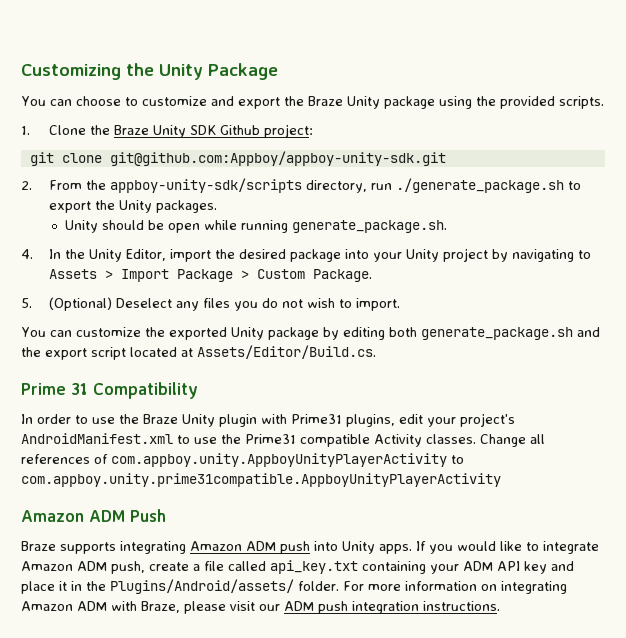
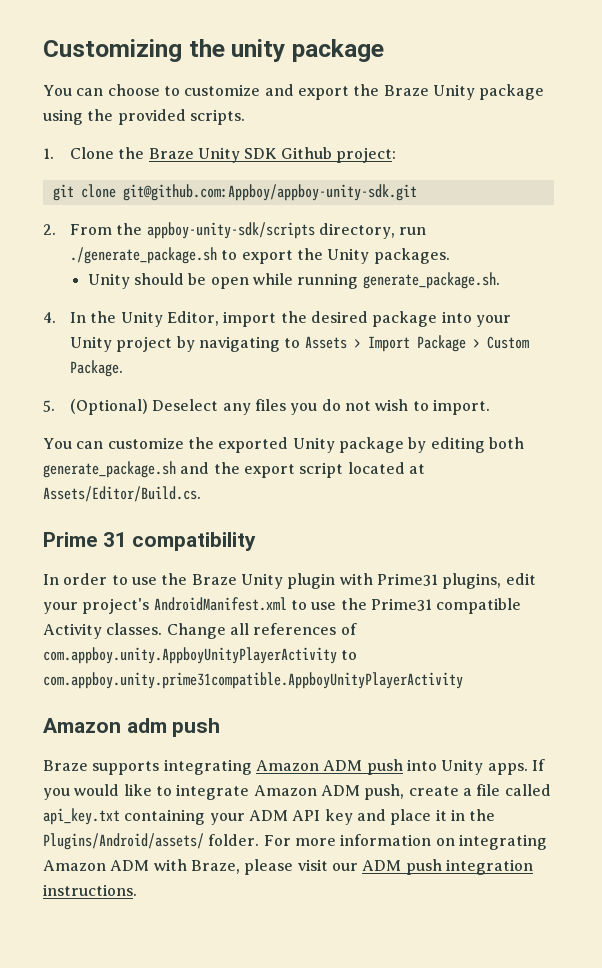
- Customizing the Unity Package
+ Customizing the unity package
- Prime 31 Compatibility
+ Prime 31 compatibility
- Amazon ADM Push
+ Amazon adm push

